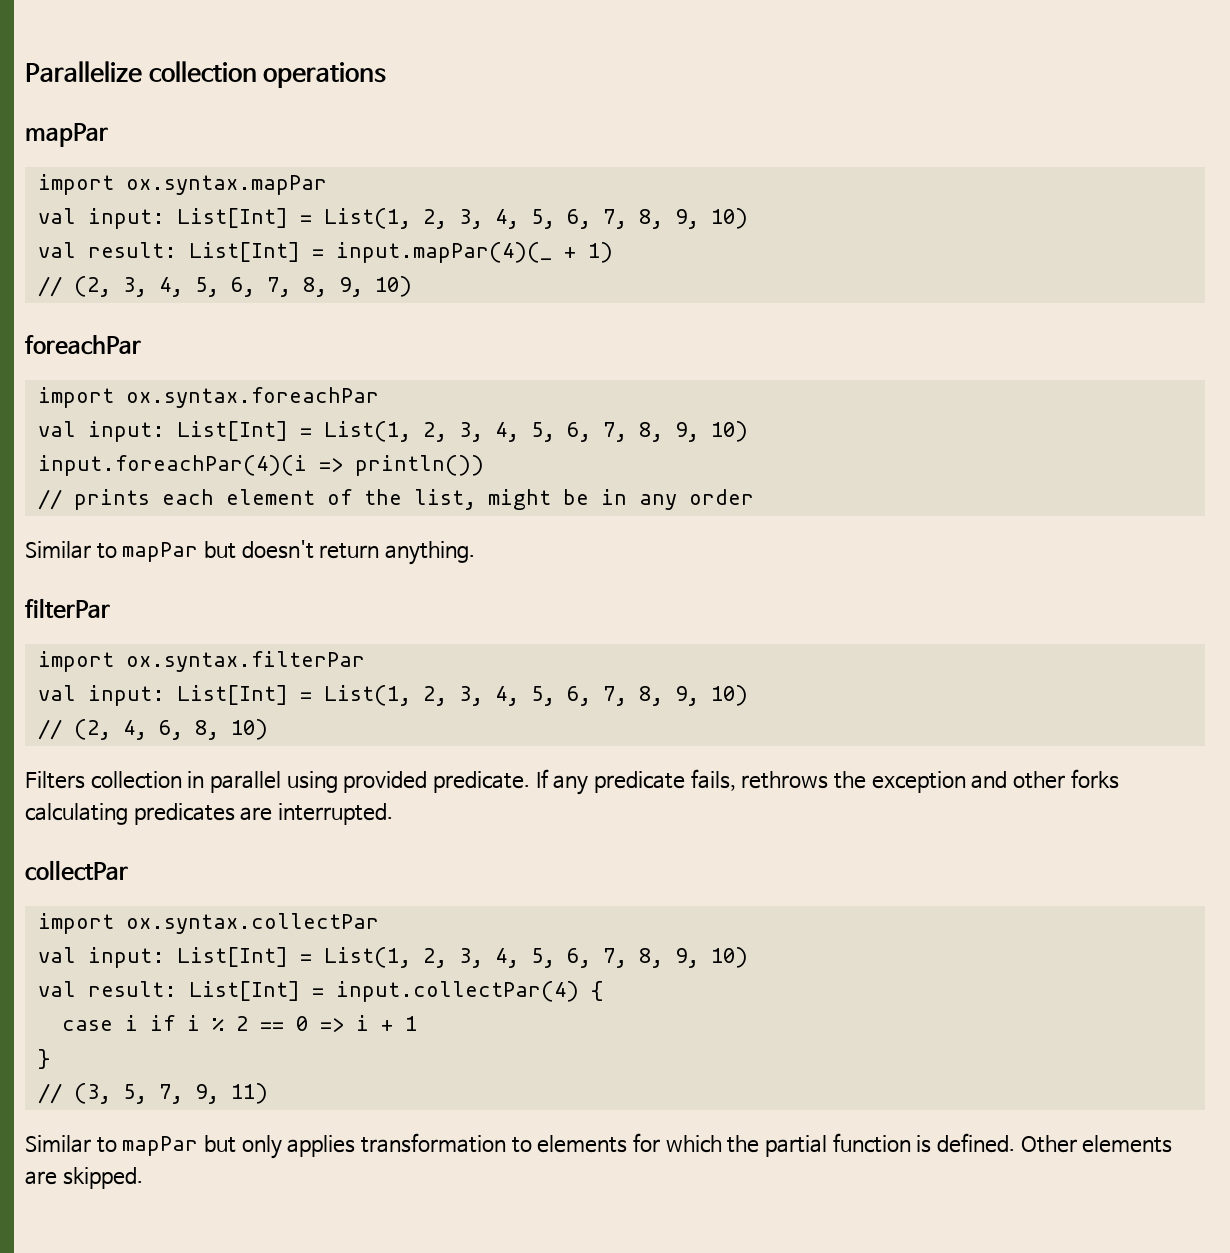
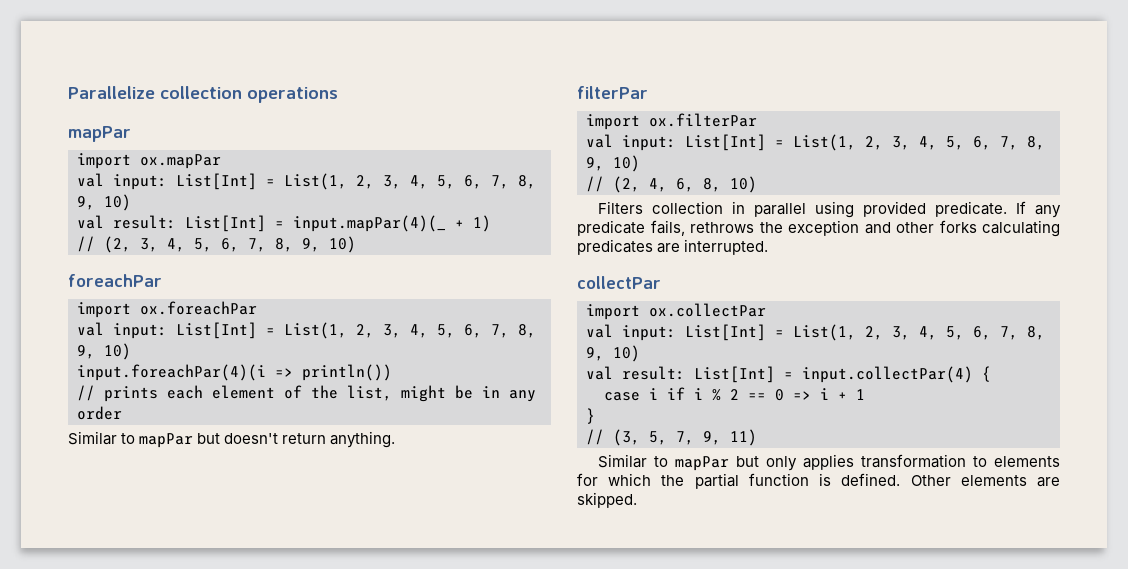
- import ox.syntax.mapPar
+ import ox.mapPar
- import ox.syntax.foreachPar
+ import ox.foreachPar
- import ox.syntax.filterPar
+ import ox.filterPar
- import ox.syntax.collectPar
+ import ox.collectPar

